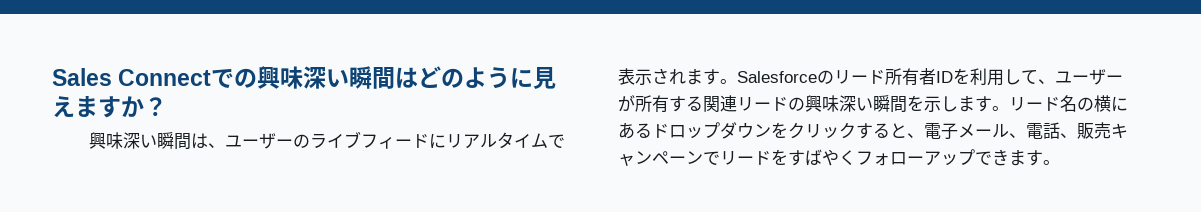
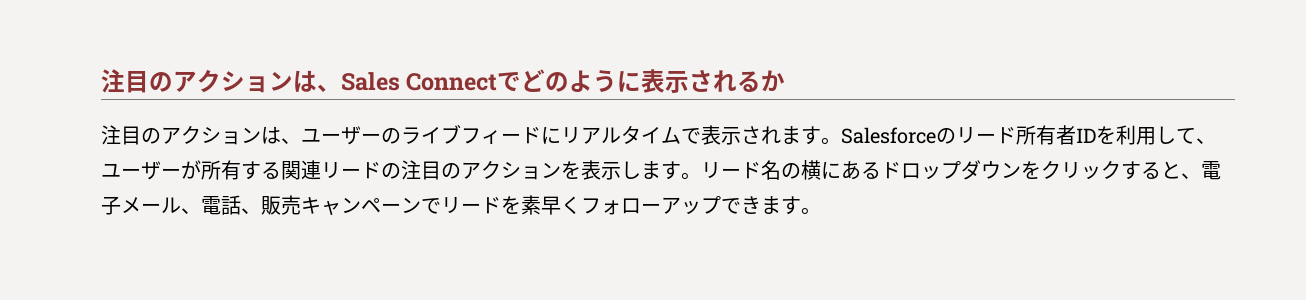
- Sales Connectでの興味深い瞬間はどのように見えますか？
- 興味深い瞬間は、ユーザーのライブフィードにリアルタイムで表示されます。
+ 注目のアクションは、Sales Connectでどのように表示されるか
+ 注目のアクションは、ユーザーのライブフィードにリアルタイムで表示されます。
- Salesforceのリード所有者IDを利用して、ユーザーが所有する関連リードの興味深い瞬間を示します。
+ Salesforceのリード所有者IDを利用して、ユーザーが所有する関連リードの注目のアクションを表示します。
- リード名の横にあるドロップダウンをクリックすると、電子メール、電話、販売キャンペーンでリードをすばやくフォローアップできます。
+ リード名の横にあるドロップダウンをクリックすると、電子メール、電話、販売キャンペーンでリードを素早くフォローアップできます。

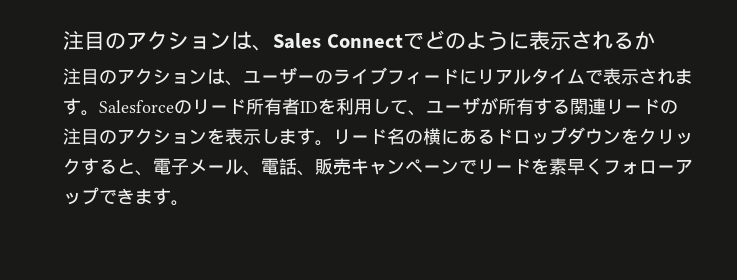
- Salesforceのリード所有者IDを利用して、ユーザーが所有する関連リードの注目のアクションを表示します。
+ Salesforceのリード所有者IDを利用して、ユーザが所有する関連リードの注目のアクションを表示します。

